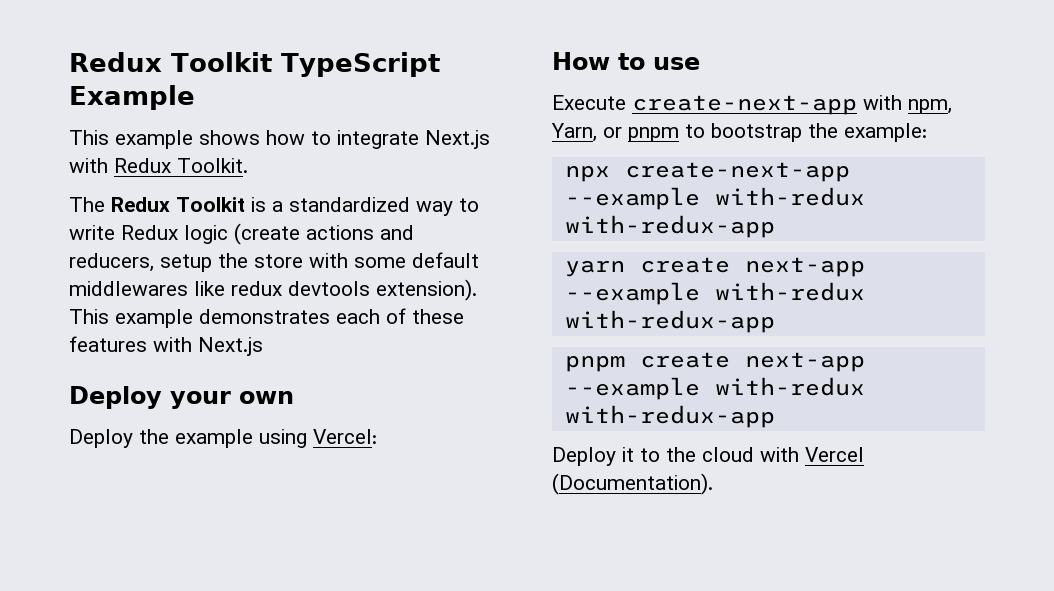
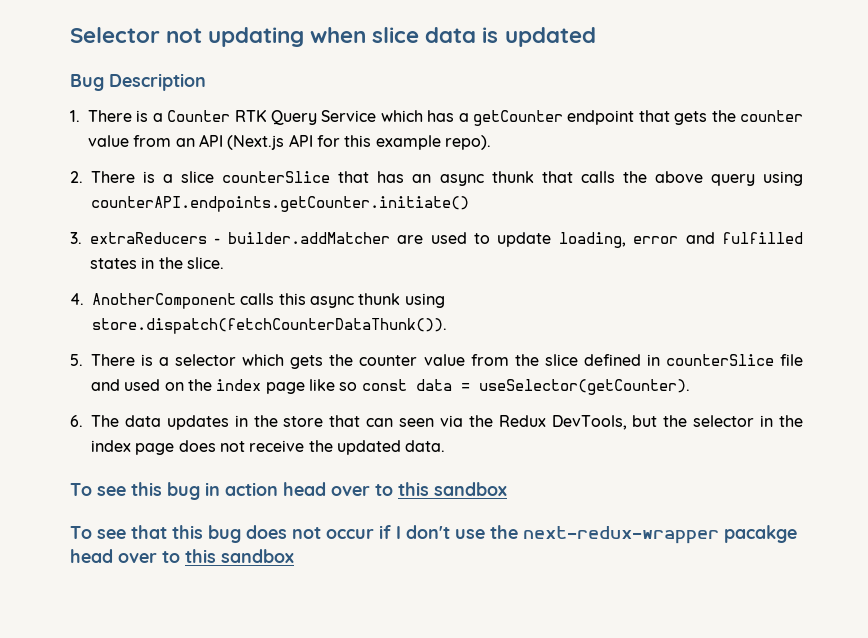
- Redux Toolkit TypeScript Example
- This example shows how to integrate Next.js with Redux Toolkit.
- The Redux Toolkit is a standardized way to write Redux logic (create actions and reducers, setup the store with some default middlewares like redux devtools extension). This example demonstrates each of these features with Next.js
- Deploy your own
- Deploy the example using Vercel:
- How to use
- Execute create-next-app with npm, Yarn, or pnpm to bootstrap the example:
- npx create-next-app --example with-redux with-redux-app
- yarn create next-app --example with-redux with-redux-app
- pnpm create next-app --example with-redux with-redux-app
- Deploy it to the cloud with Vercel (Documentation).
+ Selector not updating when slice data is updated
+ Bug Description
+ 1. There is a Counter RTK Query Service which has a getCounter endpoint that gets the counter value from an API (Next.js API for this example repo).
+ 2. There is a slice counterSlice that has an async thunk that calls the above query using counterAPI.endpoints.getCounter.initiate()
+ 3. extraReducers - builder.addMatcher are used to update loading, error and fulfilled states in the slice.
+ 4. AnotherComponent calls this async thunk using store.dispatch(fetchCounterDataThunk()).
+ 5. There is a selector which gets the counter value from the slice defined in counterSlice file and used on the index page like so const data = useSelector(getCounter).
+ 6. The data updates in the store that can seen via the Redux DevTools, but the selector in the index page does not receive the updated data.
+ To see this bug in action head over to this sandbox
+ To see that this bug does not occur if I don't use the next-redux-wrapper pacakge head over to this sandbox

